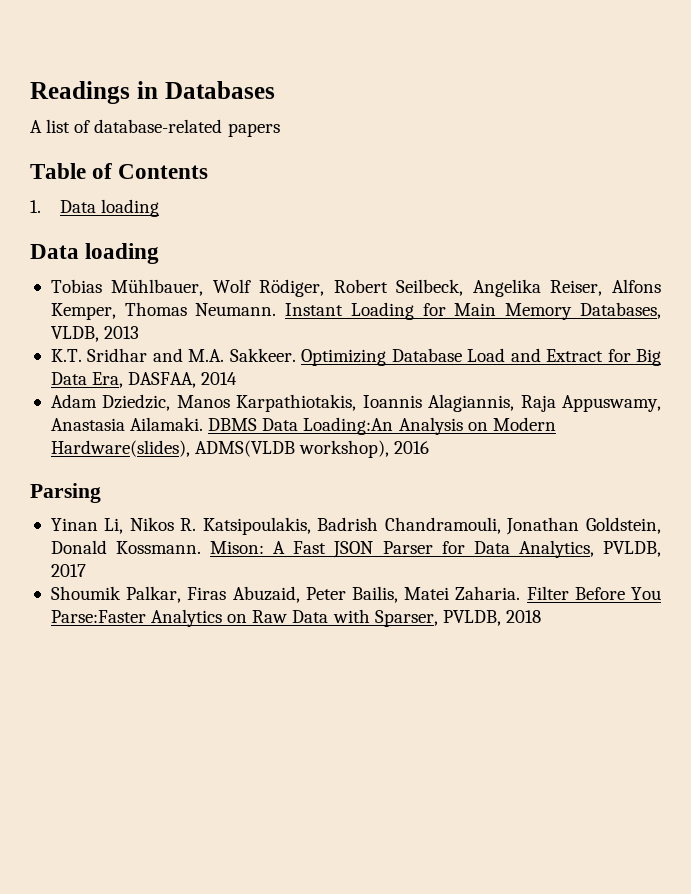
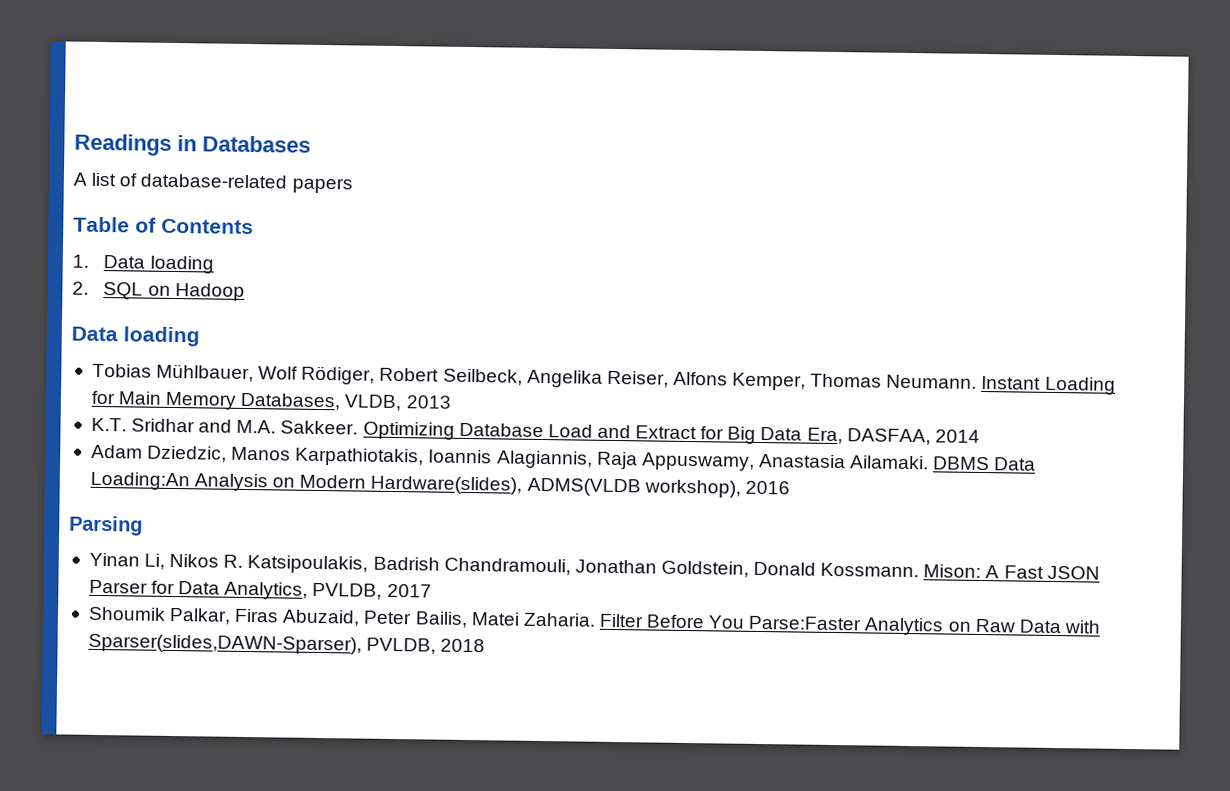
+ 2. SQL on Hadoop
- Filter Before You Parse:Faster Analytics on Raw Data with Sparser, PVLDB, 2018
+ Filter Before You Parse:Faster Analytics on Raw Data with Sparser(slides,DAWN-Sparser), PVLDB, 2018

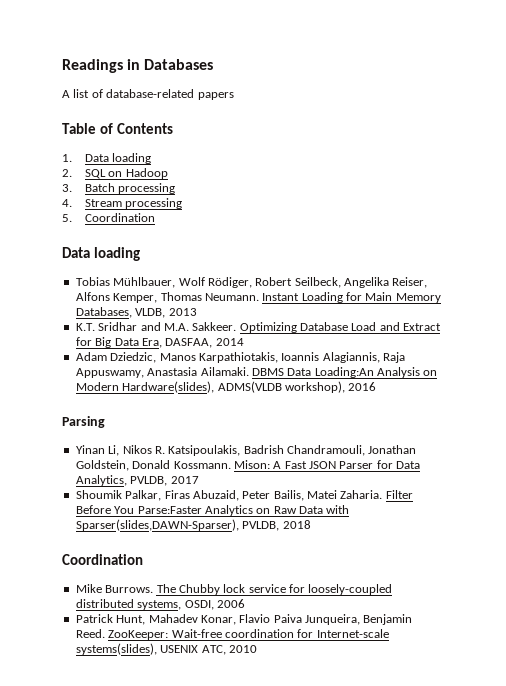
+ 3. Batch processing
+ 4. Stream processing
+ 5. Coordination
  Filter Before You Parse:Faster Analytics on Raw Data with Sparser(slides,DAWN-Sparser), PVLDB, 2018
+ Coordination
+ Mike Burrows. The Chubby lock service for loosely-coupled distributed systems, OSDI, 2006
+ Patrick Hunt, Mahadev Konar, Flavio Paiva Junqueira, Benjamin Reed. ZooKeeper: Wait-free coordination for Internet-scale systems(slides), USENIX ATC, 2010

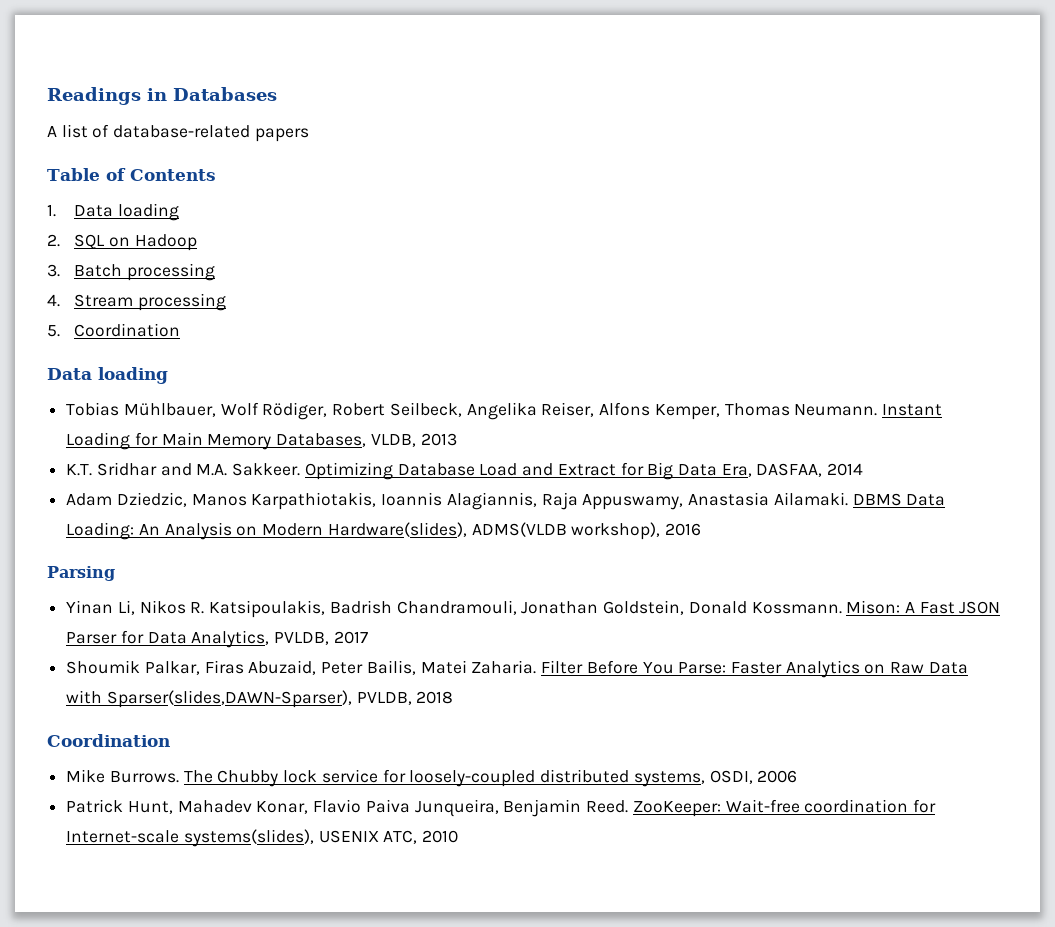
- DBMS Data Loading:An Analysis on Modern Hardware(slides), ADMS(VLDB workshop), 2016
+ DBMS Data Loading: An Analysis on Modern Hardware(slides), ADMS(VLDB workshop), 2016
- Filter Before You Parse:Faster Analytics on Raw Data with Sparser(slides,DAWN-Sparser), PVLDB, 2018
+ Filter Before You Parse: Faster Analytics on Raw Data with Sparser(slides,DAWN-Sparser), PVLDB, 2018

